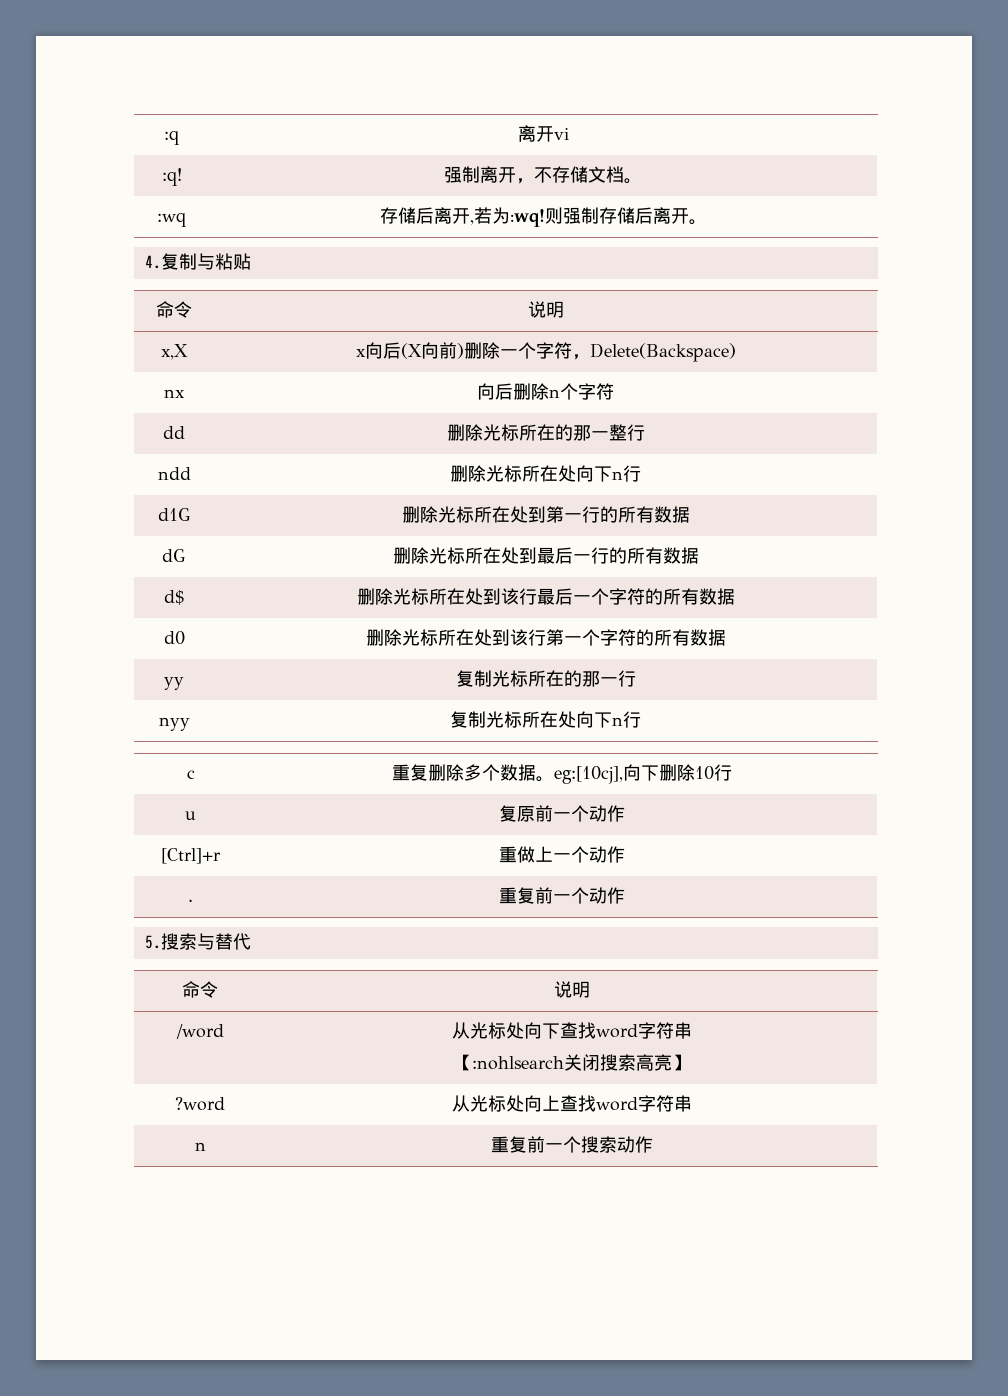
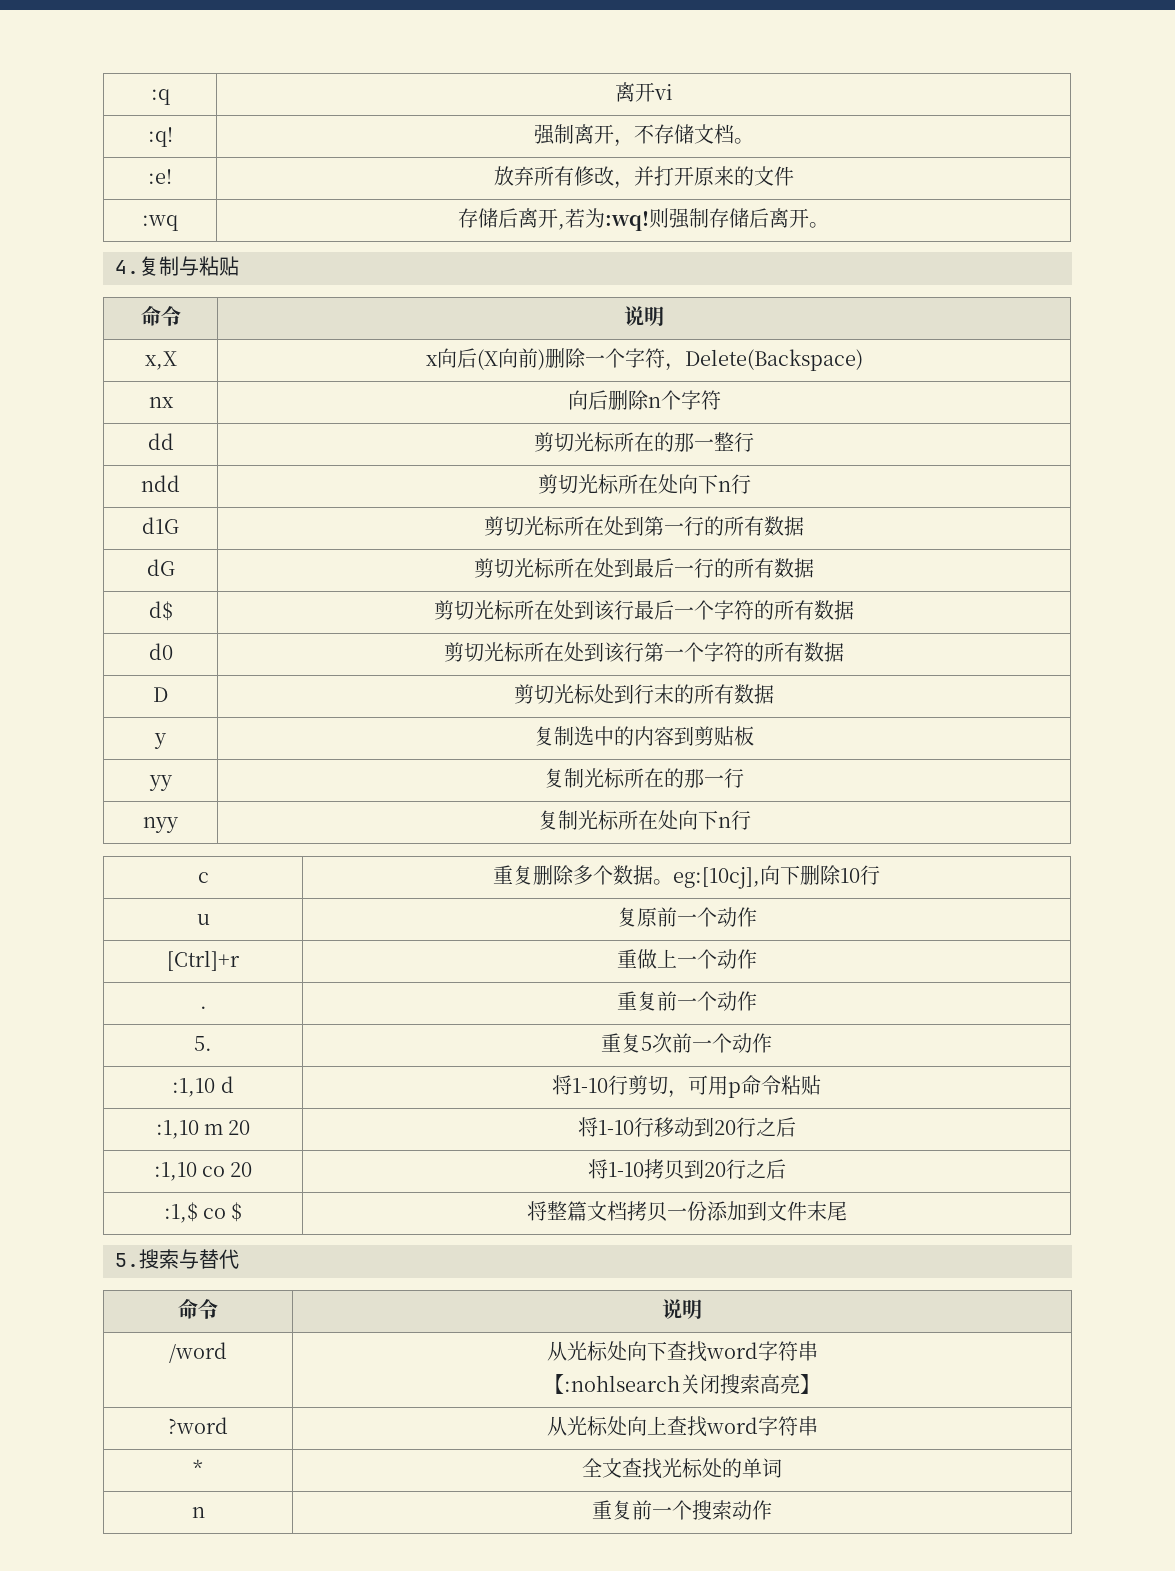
+ :e! | 放弃所有修改，并打开原来的文件
- dd | 删除光标所在的那一整行
+ dd | 剪切光标所在的那一整行
- ndd | 删除光标所在处向下n行
+ ndd | 剪切光标所在处向下n行
- d1G | 删除光标所在处到第一行的所有数据
+ d1G | 剪切光标所在处到第一行的所有数据
- dG | 删除光标所在处到最后一行的所有数据
+ dG | 剪切光标所在处到最后一行的所有数据
- d$ | 删除光标所在处到该行最后一个字符的所有数据
+ d$ | 剪切光标所在处到该行最后一个字符的所有数据
- d0 | 删除光标所在处到该行第一个字符的所有数据
+ d0 | 剪切光标所在处到该行第一个字符的所有数据
+ D | 剪切光标处到行末的所有数据
+ y | 复制选中的内容到剪贴板
+ 5. | 重复5次前一个动作
+ :1,10 d | 将1-10行剪切，可用p命令粘贴
+ :1,10 m 20 | 将1-10行移动到20行之后
+ :1,10 co 20 | 将1-10拷贝到20行之后
+ :1,$ co $ | 将整篇文档拷贝一份添加到文件末尾
+ * | 全文查找光标处的单词

